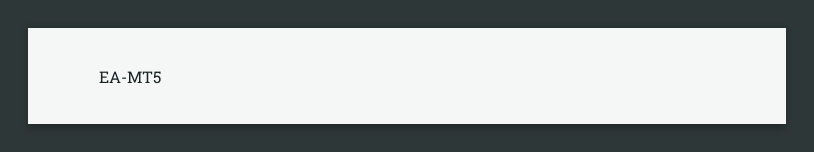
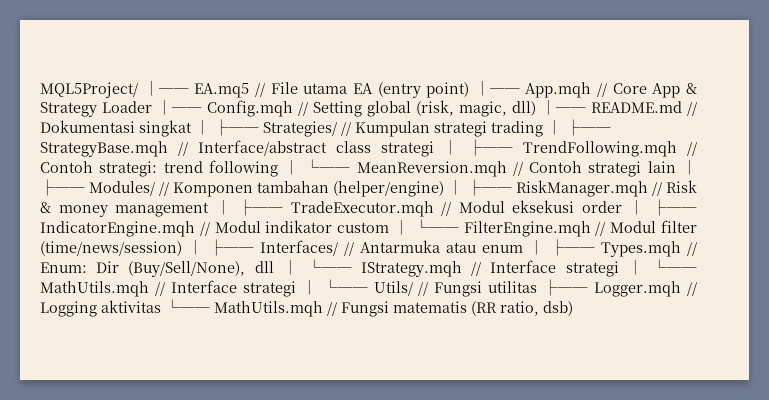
- EA-MT5
+ MQL5Project/ │── EA.mq5 // File utama EA (entry point) │── App.mqh // Core App & Strategy Loader │── Config.mqh // Setting global (risk, magic, dll) │── README.md // Dokumentasi singkat │ ├── Strategies/ // Kumpulan strategi trading │ ├── StrategyBase.mqh // Interface/abstract class strategi │ ├── TrendFollowing.mqh // Contoh strategi: trend following │ └── MeanReversion.mqh // Contoh strategi lain │ ├── Modules/ // Komponen tambahan (helper/engine) │ ├── RiskManager.mqh // Risk & money management │ ├── TradeExecutor.mqh // Modul eksekusi order │ ├── IndicatorEngine.mqh // Modul indikator custom │ └── FilterEngine.mqh // Modul filter (time/news/session) │ ├── Interfaces/ // Antarmuka atau enum │ ├── Types.mqh // Enum: Dir (Buy/Sell/None), dll │ └── IStrategy.mqh // Interface strategi │ └── MathUtils.mqh // Interface strategi │ └── Utils/ // Fungsi utilitas ├── Logger.mqh // Logging aktivitas └── MathUtils.mqh // Fungsi matematis (RR ratio, dsb)

